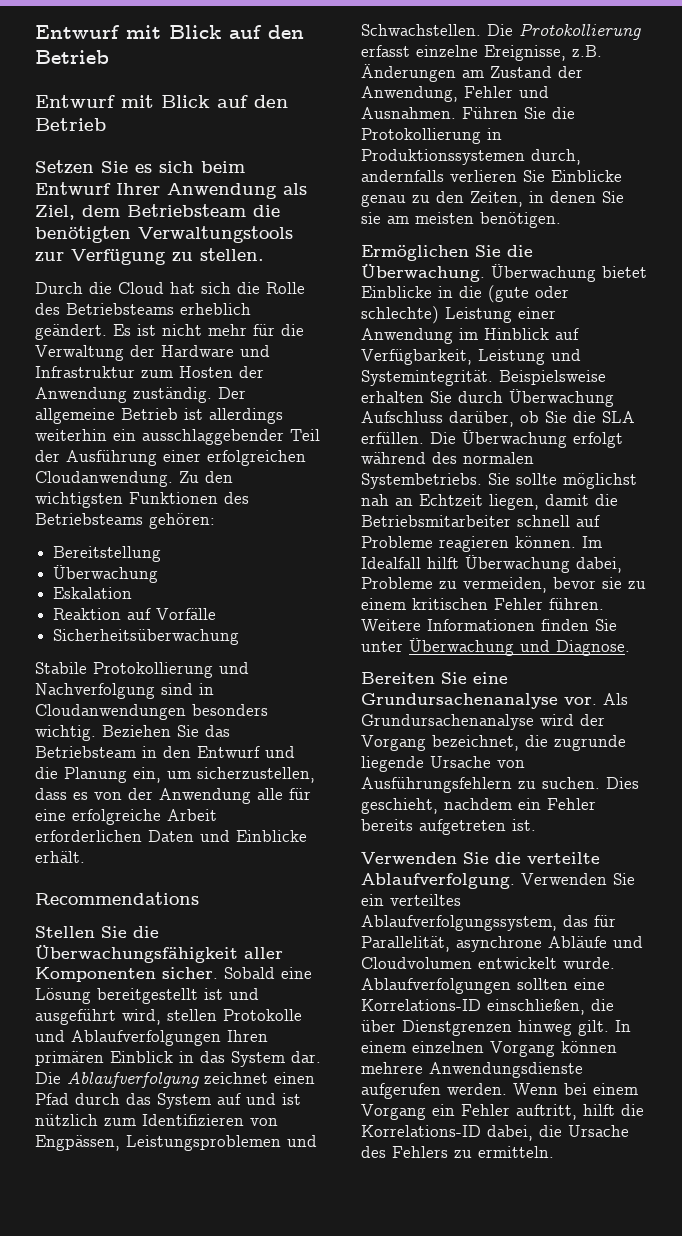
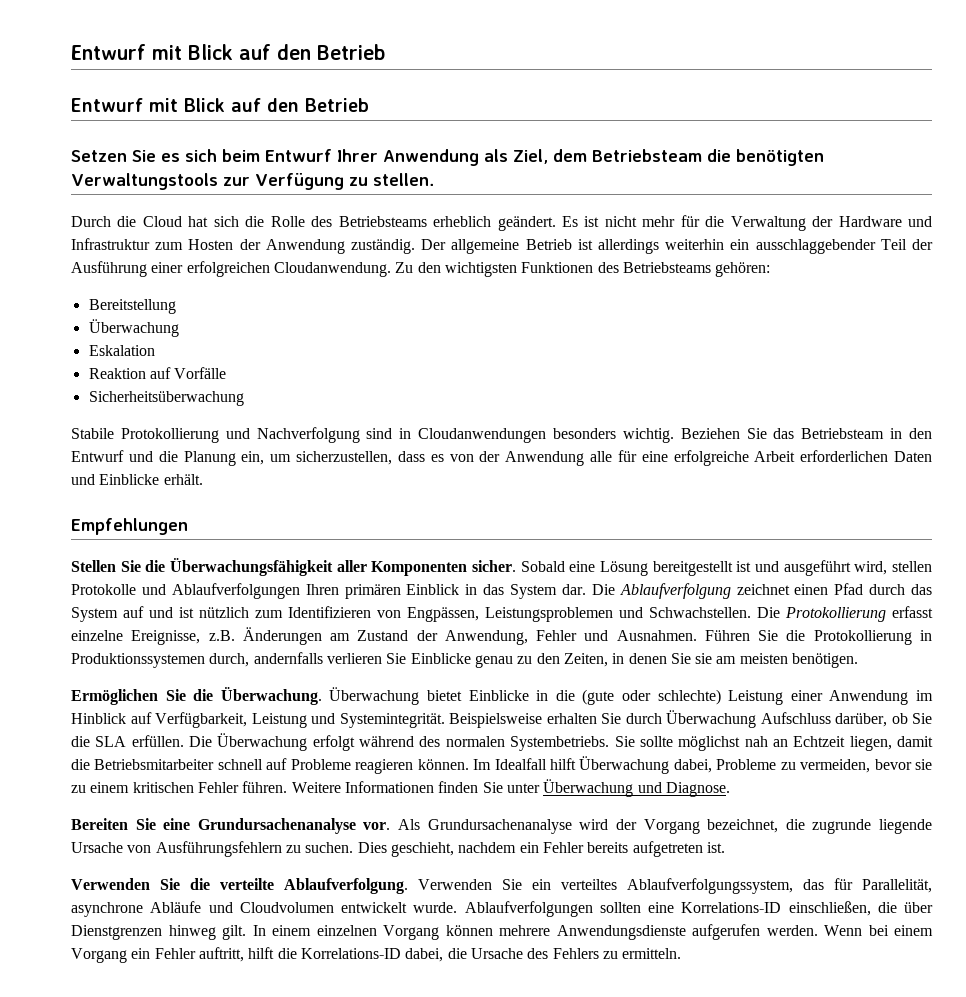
- Recommendations
+ Empfehlungen

